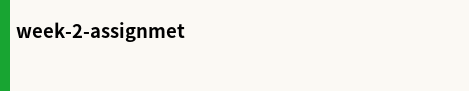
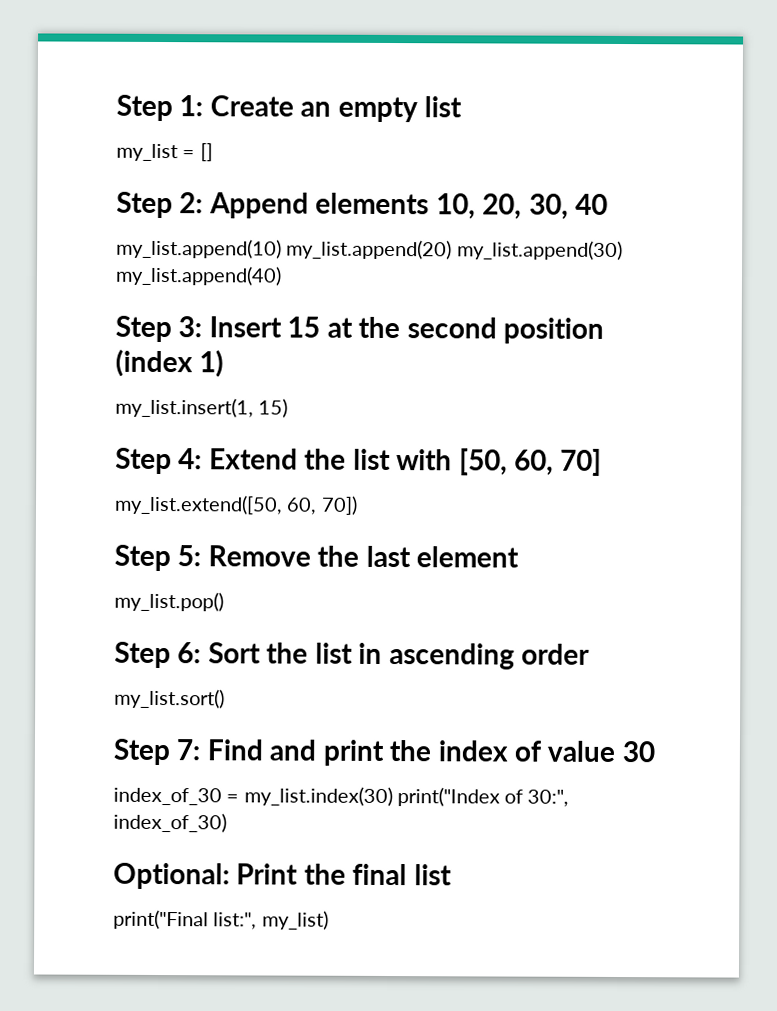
- week-2-assignmet
+ Step 1: Create an empty list
+ my_list = []
+ Step 2: Append elements 10, 20, 30, 40
+ my_list.append(10) my_list.append(20) my_list.append(30) my_list.append(40)
+ Step 3: Insert 15 at the second position (index 1)
+ my_list.insert(1, 15)
+ Step 4: Extend the list with [50, 60, 70]
+ my_list.extend([50, 60, 70])
+ Step 5: Remove the last element
+ my_list.pop()
+ Step 6: Sort the list in ascending order
+ my_list.sort()
+ Step 7: Find and print the index of value 30
+ index_of_30 = my_list.index(30) print("Index of 30:", index_of_30)
+ Optional: Print the final list
+ print("Final list:", my_list)

